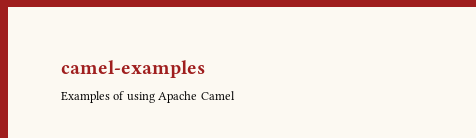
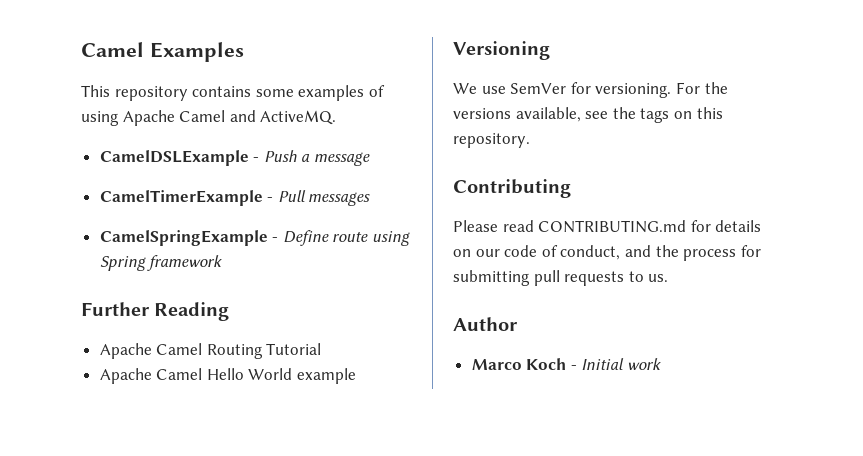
- camel-examples
- Examples of using Apache Camel
+ Camel Examples
+ This repository contains some examples of using Apache Camel and ActiveMQ.
+ CamelDSLExample - Push a message
+ CamelTimerExample - Pull messages
+ CamelSpringExample - Define route using Spring framework
+ Further Reading
+ Apache Camel Routing Tutorial
+ Apache Camel Hello World example
+ Versioning
+ We use SemVer for versioning. For the versions available, see the tags on this repository.
+ Contributing
+ Please read CONTRIBUTING.md for details on our code of conduct, and the process for submitting pull requests to us.
+ Author
+ Marco Koch - Initial work

